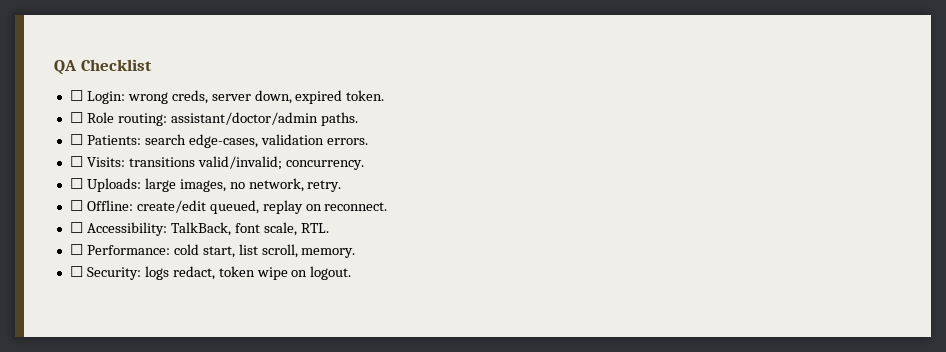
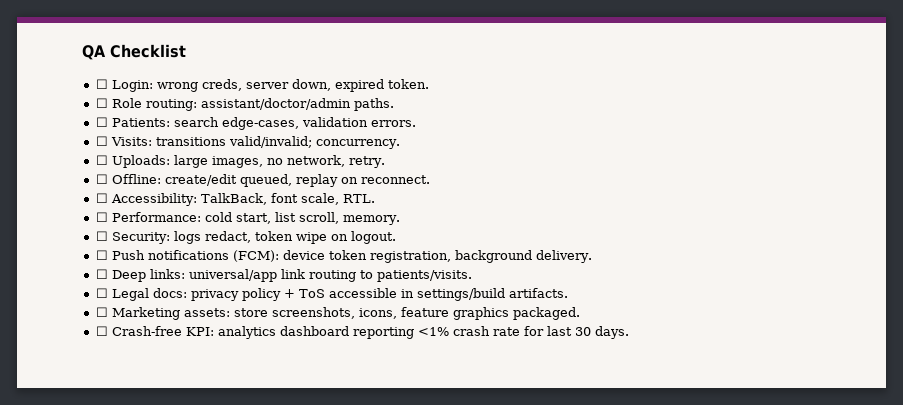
+ ☐ Push notifications (FCM): device token registration, background delivery.
+ ☐ Deep links: universal/app link routing to patients/visits.
+ ☐ Legal docs: privacy policy + ToS accessible in settings/build artifacts.
+ ☐ Marketing assets: store screenshots, icons, feature graphics packaged.
+ ☐ Crash-free KPI: analytics dashboard reporting <1% crash rate for last 30 days.

